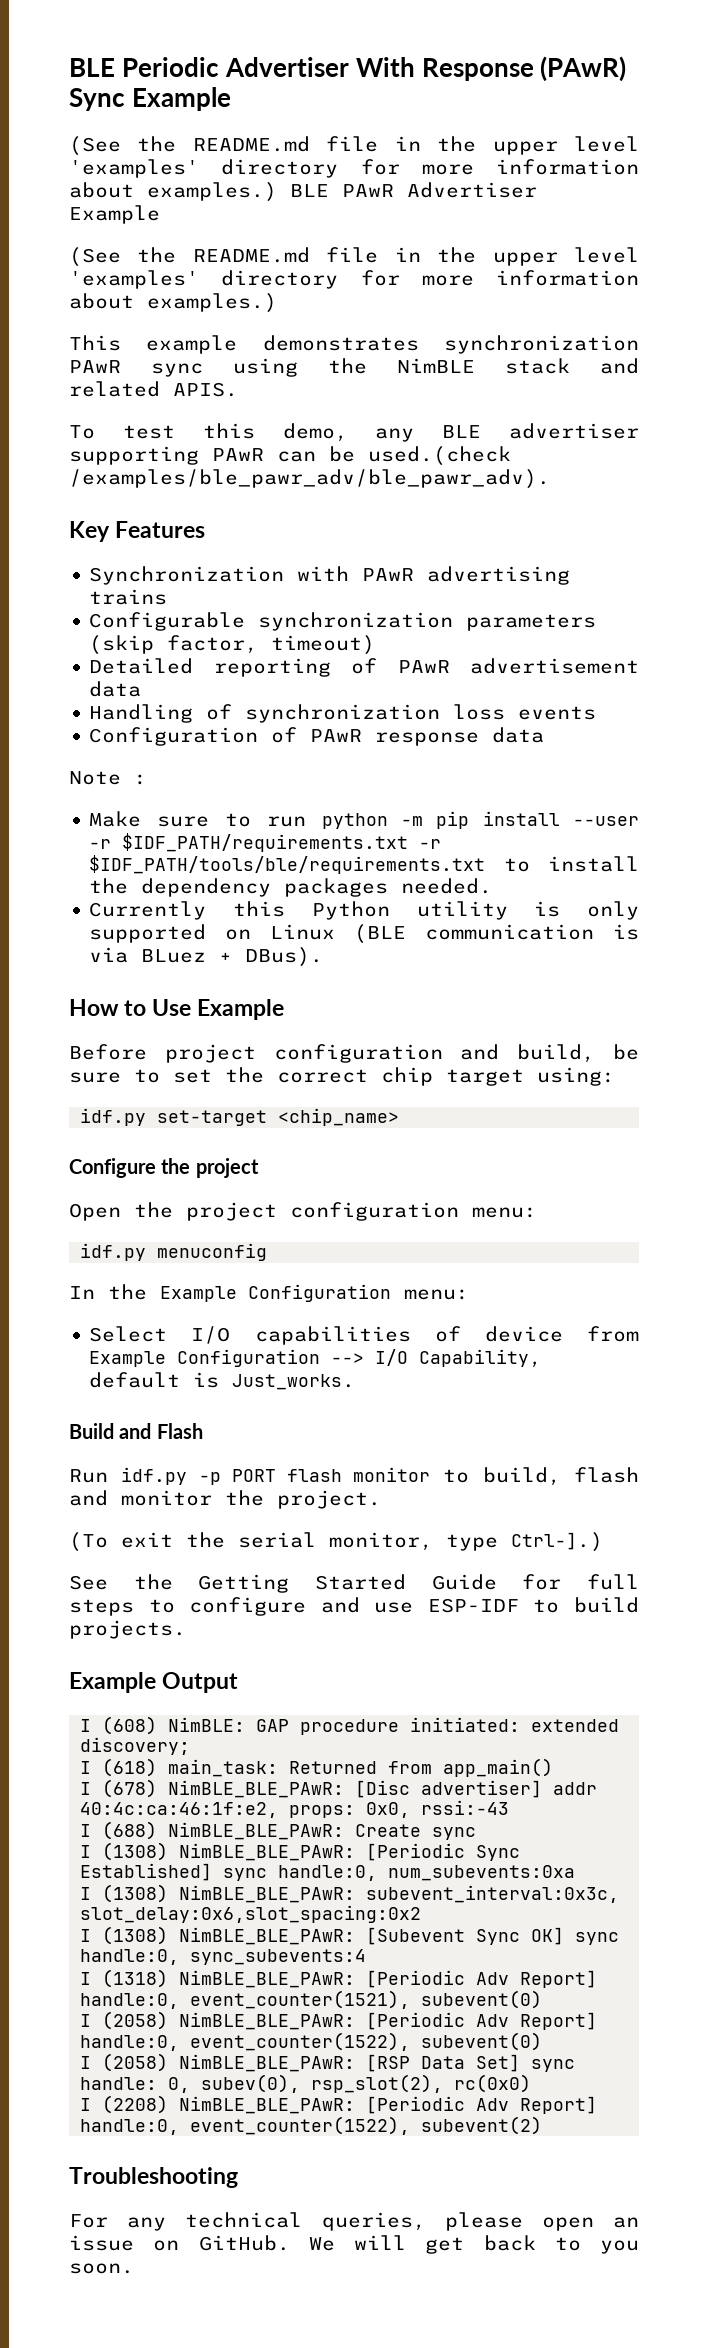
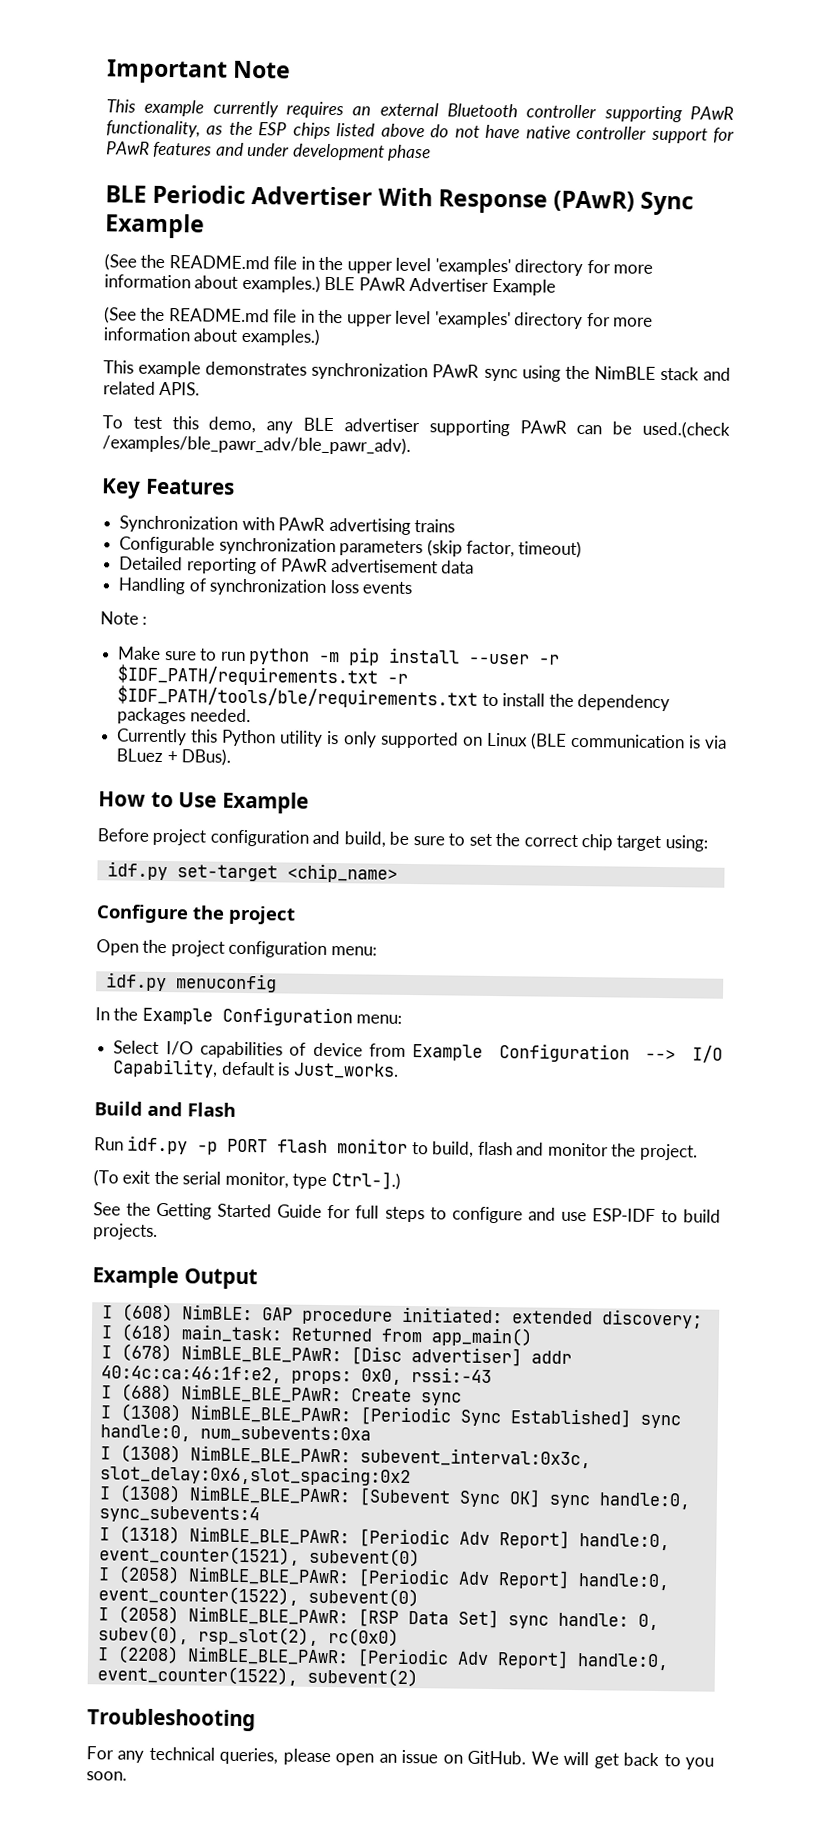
+ Important Note
+ This example currently requires an external Bluetooth controller supporting PAwR functionality, as the ESP chips listed above do not have native controller support for PAwR features and under development phase
- Configuration of PAwR response data

